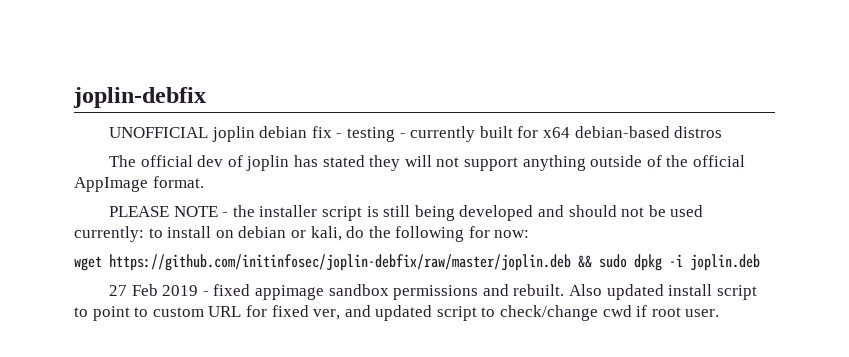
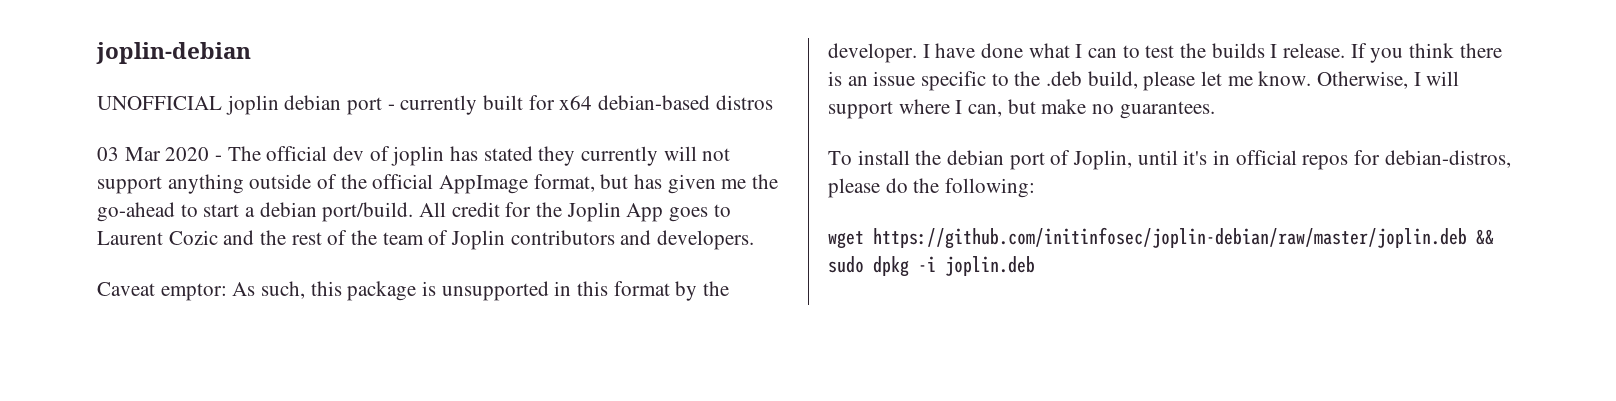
- joplin-debfix
+ joplin-debian
- UNOFFICIAL joplin debian fix - testing - currently built for x64 debian-based distros
+ UNOFFICIAL joplin debian port - currently built for x64 debian-based distros
- The official dev of joplin has stated they will not support anything outside of the official AppImage format.
- PLEASE NOTE - the installer script is still being developed and should not be used currently: to install on debian or kali, do the following for now:
+ 03 Mar 2020 - The official dev of joplin has stated they currently will not support anything outside of the official AppImage format, but has given me the go-ahead to start a debian port/build. All credit for the Joplin App goes to Laurent Cozic and the rest of the team of Joplin contributors and developers.
+ Caveat emptor: As such, this package is unsupported in this format by the developer. I have done what I can to test the builds I release. If you think there is an issue specific to the .deb build, please let me know. Otherwise, I will support where I can, but make no guarantees.
+ To install the debian port of Joplin, until it's in official repos for debian-distros, please do the following:
- wget https://github.com/initinfosec/joplin-debfix/raw/master/joplin.deb && sudo dpkg -i joplin.deb
+ wget https://github.com/initinfosec/joplin-debian/raw/master/joplin.deb && sudo dpkg -i joplin.deb
- 27 Feb 2019 - fixed appimage sandbox permissions and rebuilt. Also updated install script to point to custom URL for fixed ver, and updated script to check/change cwd if root user.

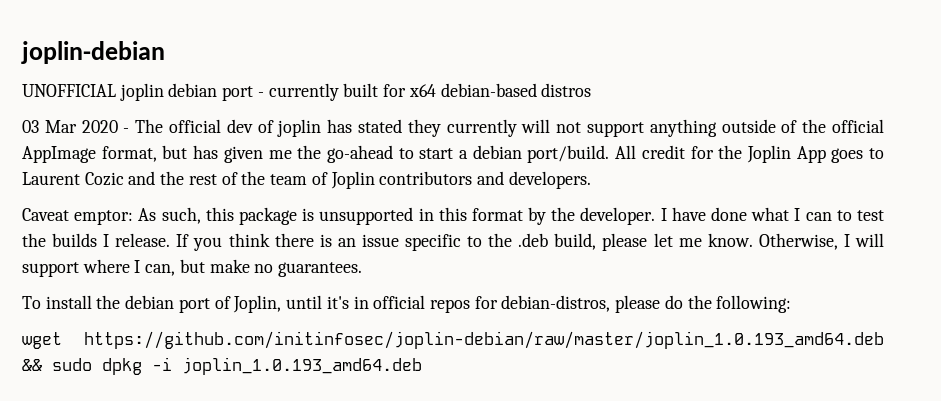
- wget https://github.com/initinfosec/joplin-debian/raw/master/joplin.deb && sudo dpkg -i joplin.deb
+ wget https://github.com/initinfosec/joplin-debian/raw/master/joplin_1.0.193_amd64.deb && sudo dpkg -i joplin_1.0.193_amd64.deb

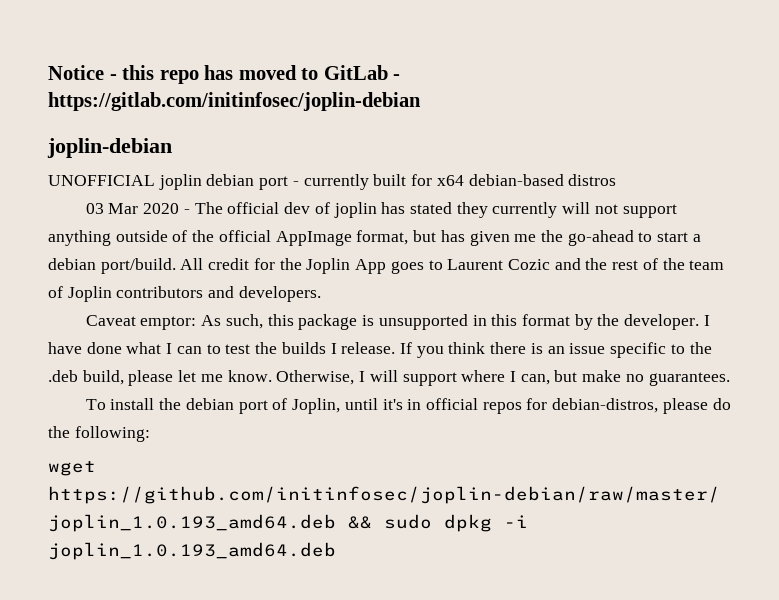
+ Notice - this repo has moved to GitLab - https://gitlab.com/initinfosec/joplin-debian

